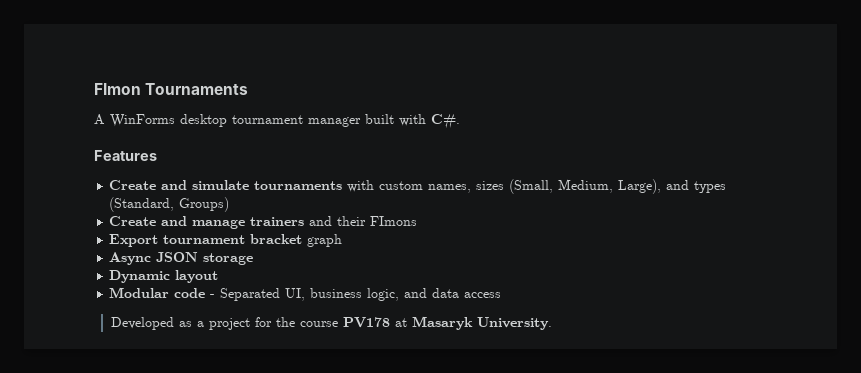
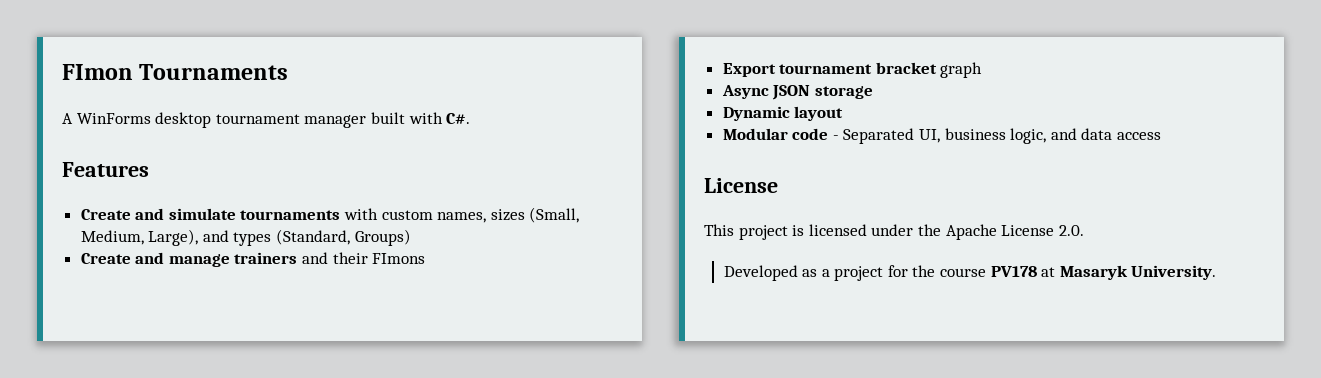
  Modular code - Separated UI, business logic, and data access
+ License
+ This project is licensed under the Apache License 2.0.

